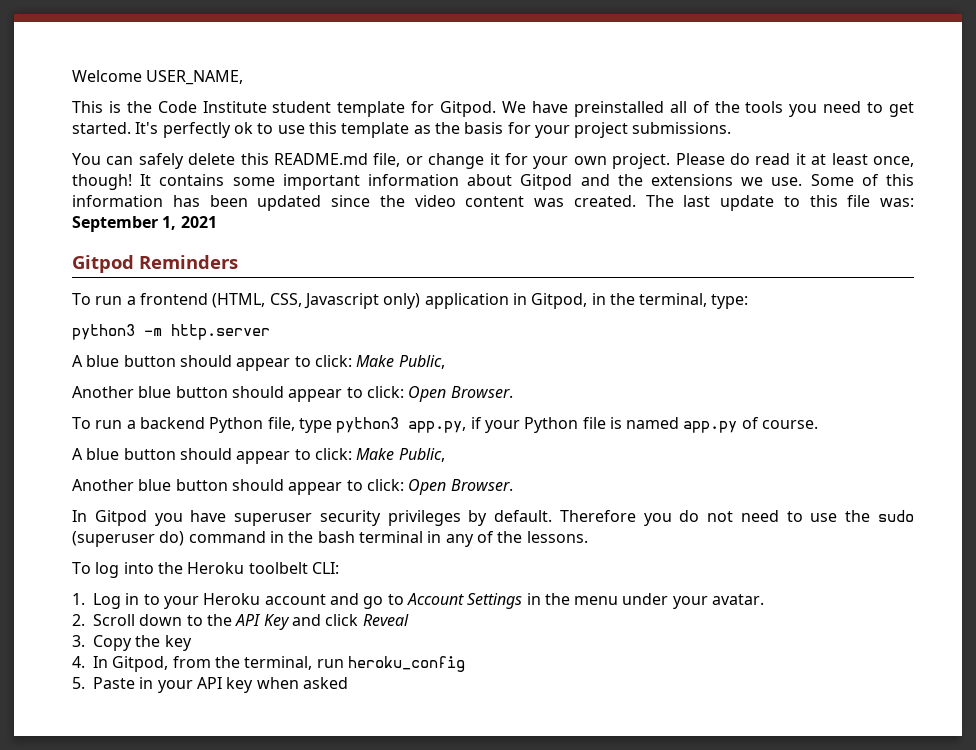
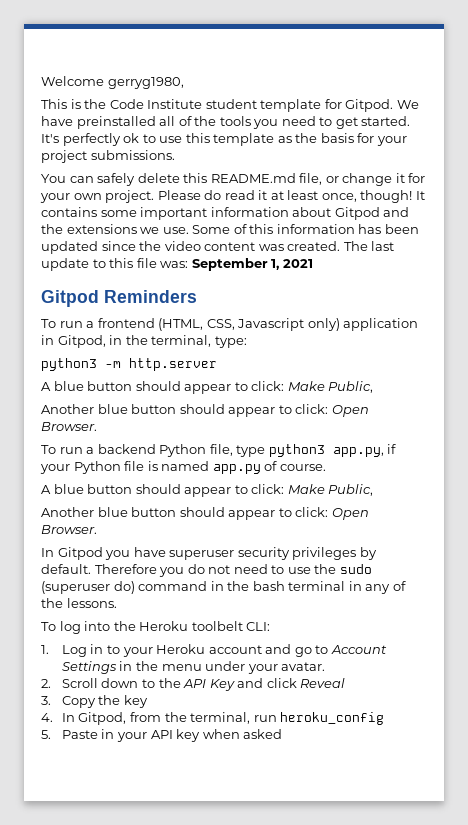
- Welcome USER_NAME,
+ Welcome gerryg1980,

